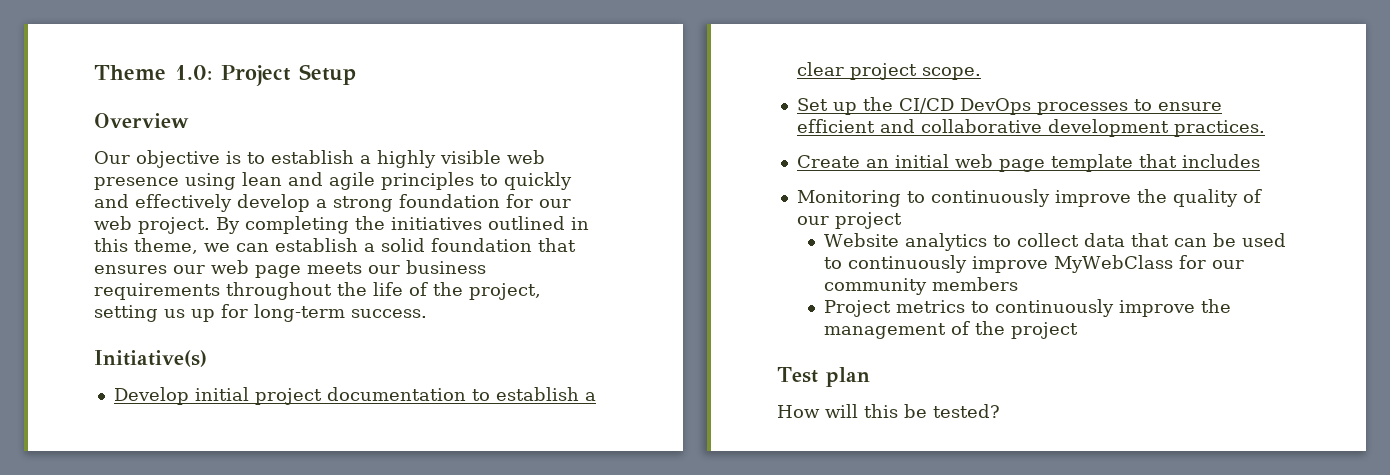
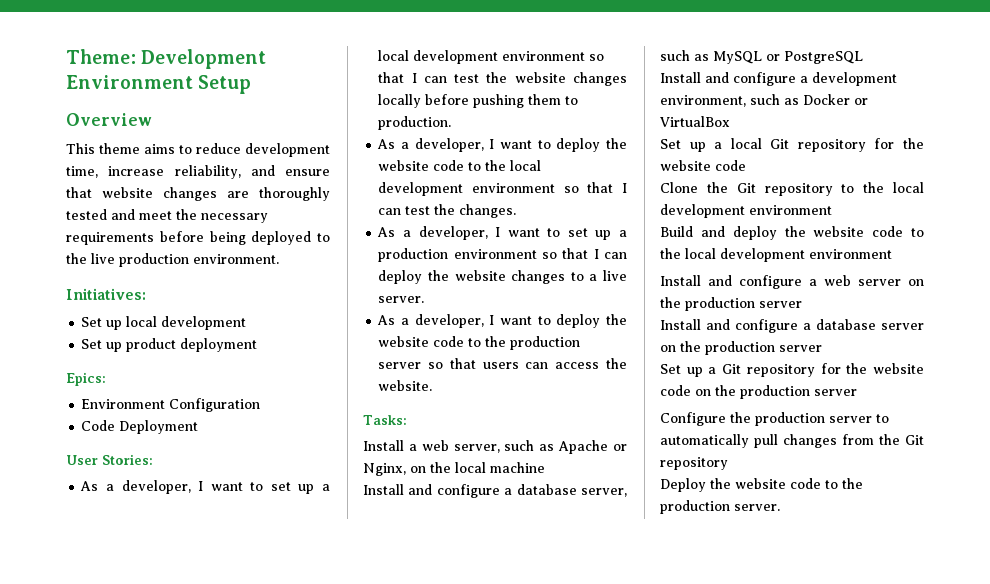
- Theme 1.0: Project Setup
+ Theme: Development Environment Setup
- Our objective is to establish a highly visible web presence using lean and agile principles to quickly and effectively develop a strong foundation for our web project. By completing the initiatives outlined in this theme, we can establish a solid foundation that ensures our web page meets our business requirements throughout the life of the project, setting us up for long-term success.
- Initiative(s)
- Develop initial project documentation to establish a clear project scope.
- Set up the CI/CD DevOps processes to ensure efficient and collaborative development practices.
- Create an initial web page template that includes
- Monitoring to continuously improve the quality of our project
- Website analytics to collect data that can be used to continuously improve MyWebClass for our community members
- Project metrics to continuously improve the management of the project
- Test plan
- How will this be tested?
+ This theme aims to reduce development time, increase reliability, and ensure that website changes are thoroughly tested and meet the necessary requirements before being deployed to the live production environment.
+ Initiatives:
+ Set up local development
+ Set up product deployment
+ Epics:
+ Environment Configuration
+ Code Deployment
+ User Stories:
+ As a developer, I want to set up a local development environment so that I can test the website changes locally before pushing them to production.
+ As a developer, I want to deploy the website code to the local development environment so that I can test the changes.
+ As a developer, I want to set up a production environment so that I can deploy the website changes to a live server.
+ As a developer, I want to deploy the website code to the production server so that users can access the website.
+ Tasks:
+ Install a web server, such as Apache or Nginx, on the local machine
+ Install and configure a database server, such as MySQL or PostgreSQL
+ Install and configure a development environment, such as Docker or VirtualBox
+ Set up a local Git repository for the website code
+ Clone the Git repository to the local development environment
+ Build and deploy the website code to the local development environment
+ Install and configure a web server on the production server
+ Install and configure a database server on the production server
+ Set up a Git repository for the website code on the production server
+ Configure the production server to automatically pull changes from the Git repository
+ Deploy the website code to the production server.

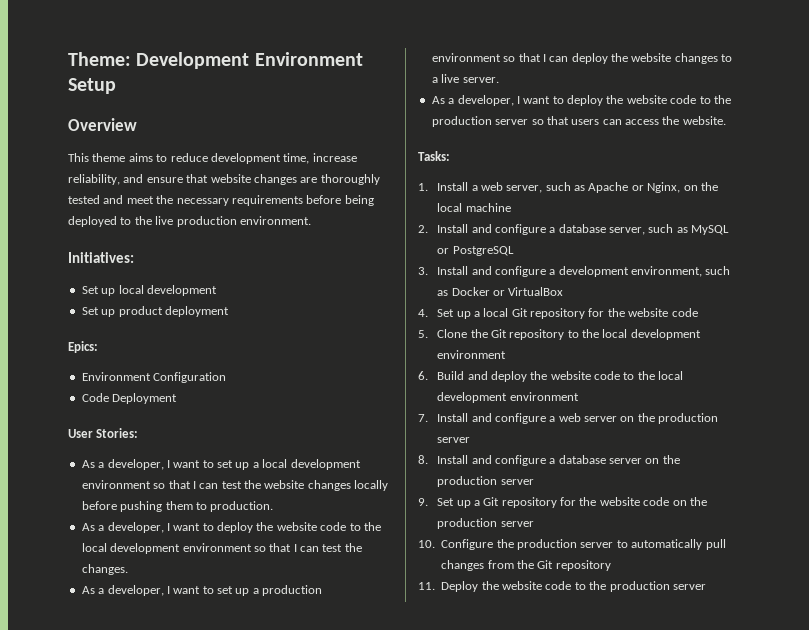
- Install a web server, such as Apache or Nginx, on the local machine
+ 1. Install a web server, such as Apache or Nginx, on the local machine
- Install and configure a database server, such as MySQL or PostgreSQL
+ 2. Install and configure a database server, such as MySQL or PostgreSQL
- Install and configure a development environment, such as Docker or VirtualBox
+ 3. Install and configure a development environment, such as Docker or VirtualBox
- Set up a local Git repository for the website code
+ 4. Set up a local Git repository for the website code
- Clone the Git repository to the local development environment
+ 5. Clone the Git repository to the local development environment
- Build and deploy the website code to the local development environment
+ 6. Build and deploy the website code to the local development environment
- Install and configure a web server on the production server
+ 7. Install and configure a web server on the production server
- Install and configure a database server on the production server
+ 8. Install and configure a database server on the production server
- Set up a Git repository for the website code on the production server
+ 9. Set up a Git repository for the website code on the production server
- Configure the production server to automatically pull changes from the Git repository
+ 10. Configure the production server to automatically pull changes from the Git repository
- Deploy the website code to the production server.
+ 11. Deploy the website code to the production server

